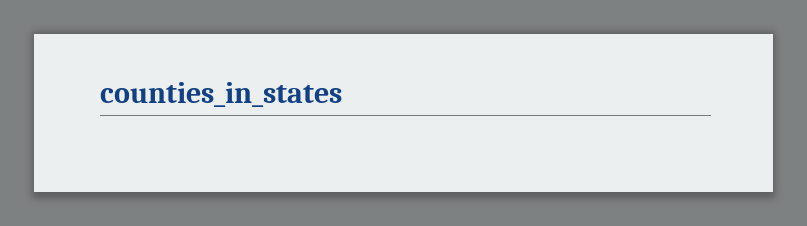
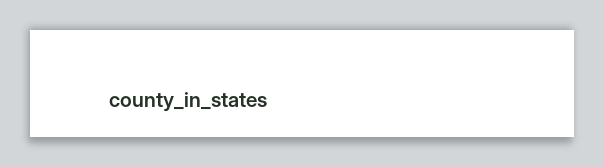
- counties_in_states
+ county_in_states

